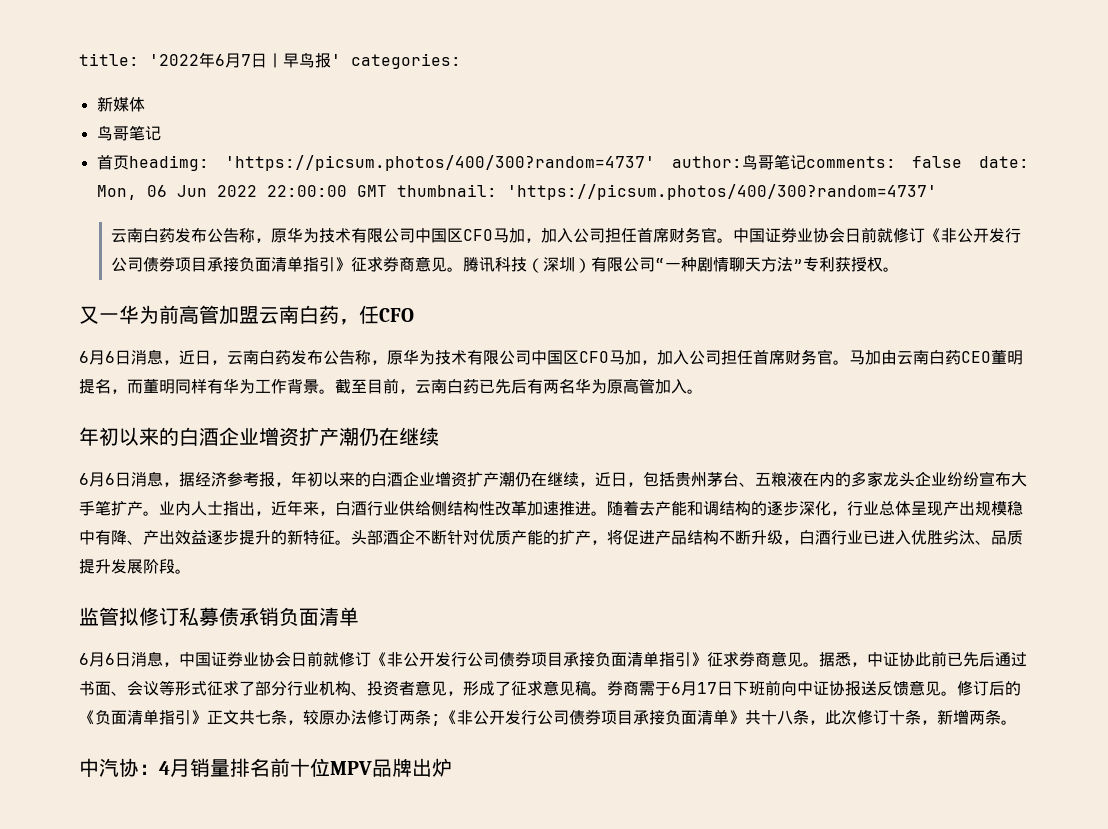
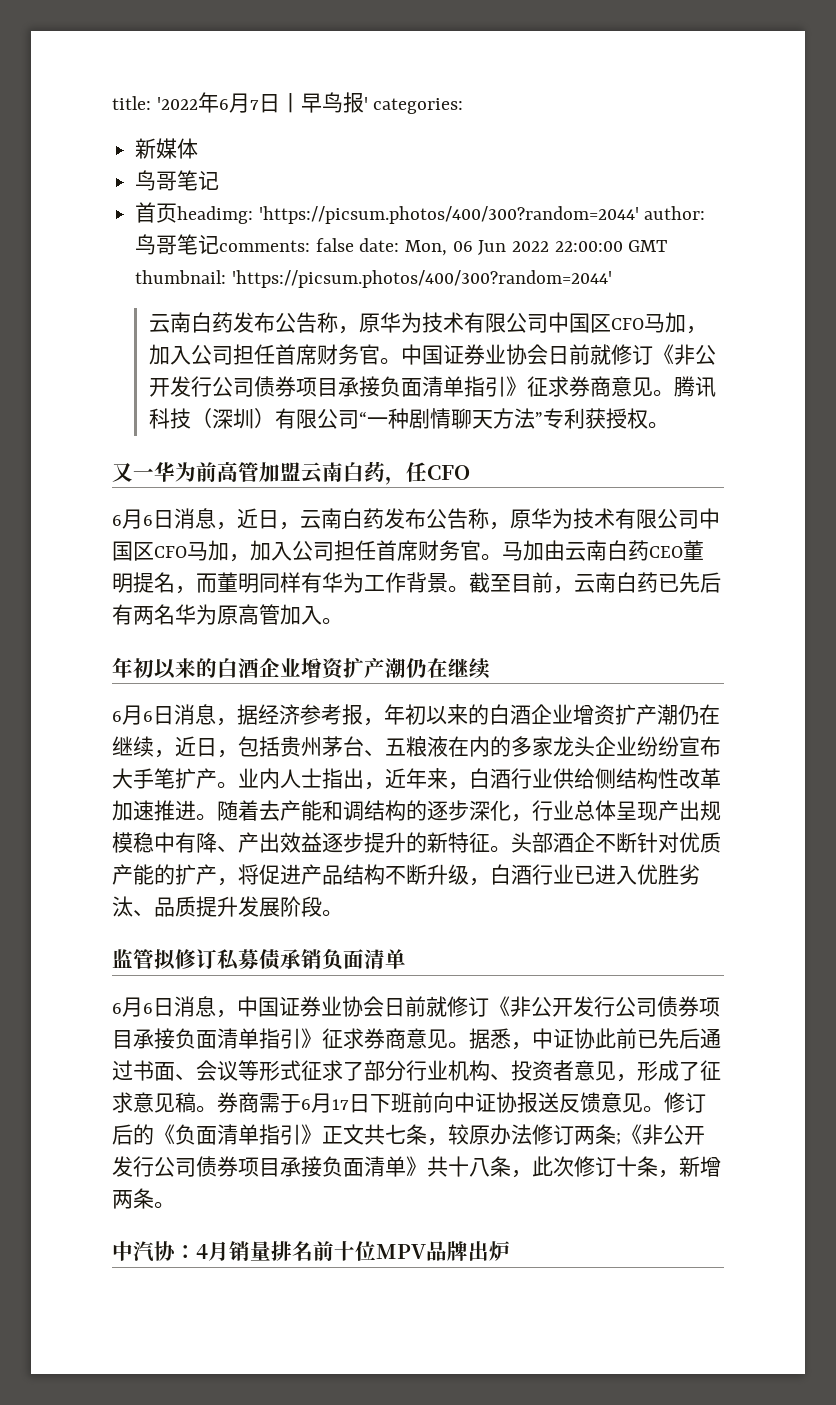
- 首页headimg: 'https://picsum.photos/400/300?random=4737' author:鸟哥笔记comments: false date: Mon, 06 Jun 2022 22:00:00 GMT thumbnail: 'https://picsum.photos/400/300?random=4737'
+ 首页headimg: 'https://picsum.photos/400/300?random=2044' author:鸟哥笔记comments: false date: Mon, 06 Jun 2022 22:00:00 GMT thumbnail: 'https://picsum.photos/400/300?random=2044'

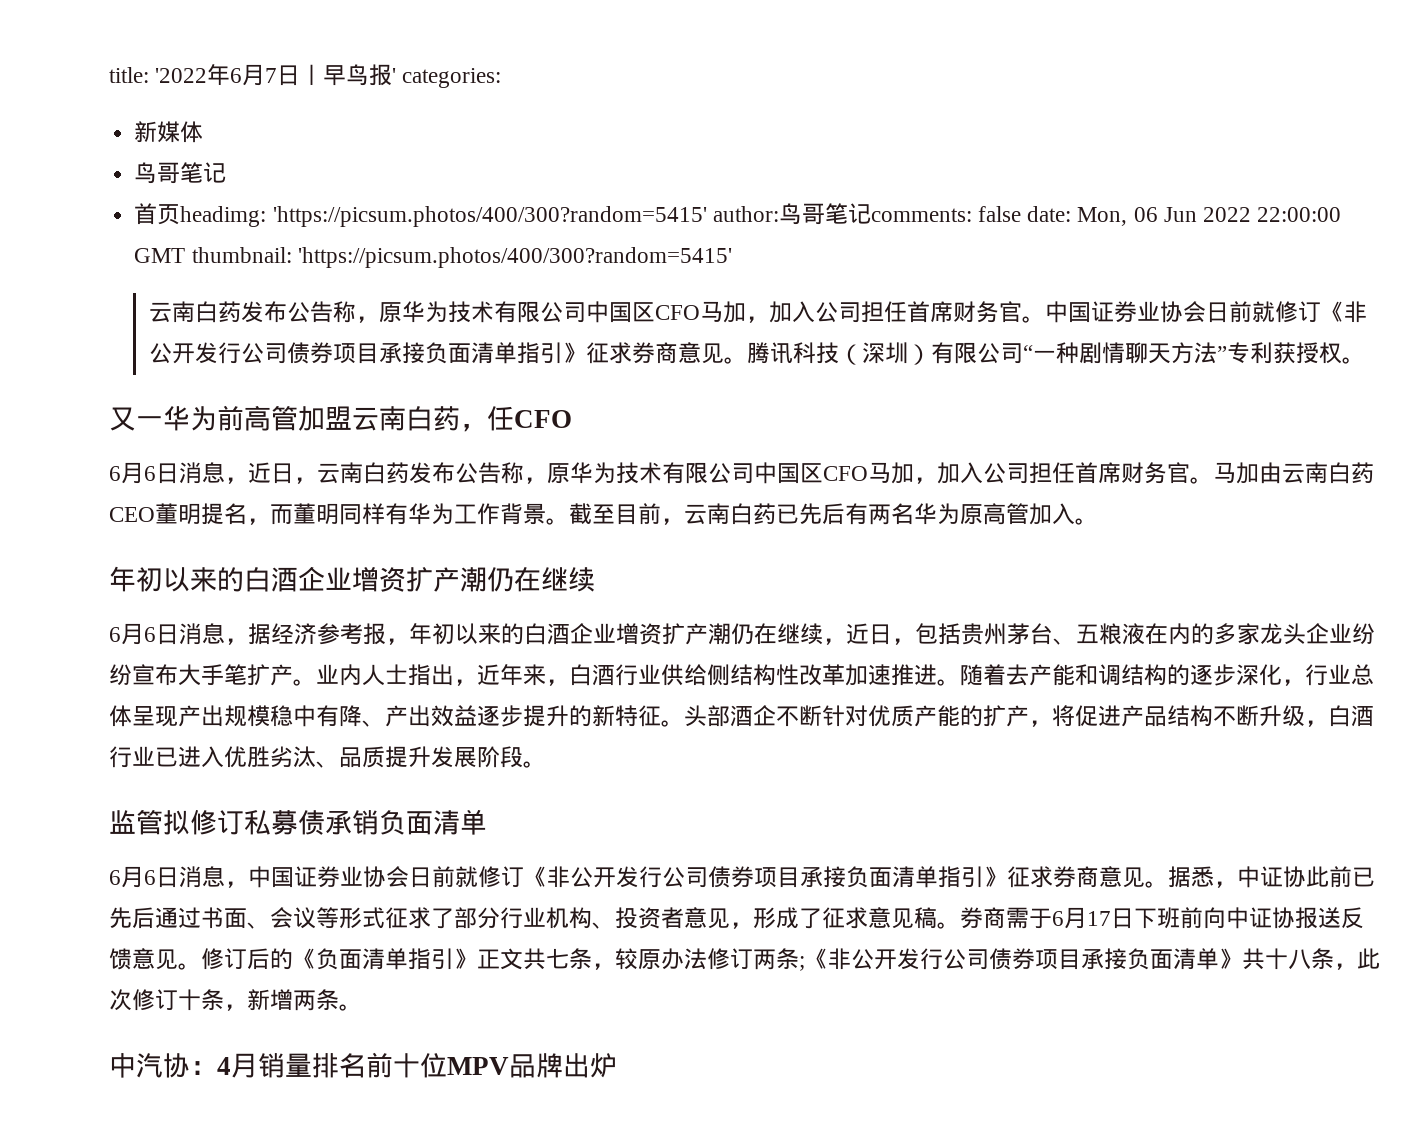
- 首页headimg: 'https://picsum.photos/400/300?random=2044' author:鸟哥笔记comments: false date: Mon, 06 Jun 2022 22:00:00 GMT thumbnail: 'https://picsum.photos/400/300?random=2044'
+ 首页headimg: 'https://picsum.photos/400/300?random=5415' author:鸟哥笔记comments: false date: Mon, 06 Jun 2022 22:00:00 GMT thumbnail: 'https://picsum.photos/400/300?random=5415'

